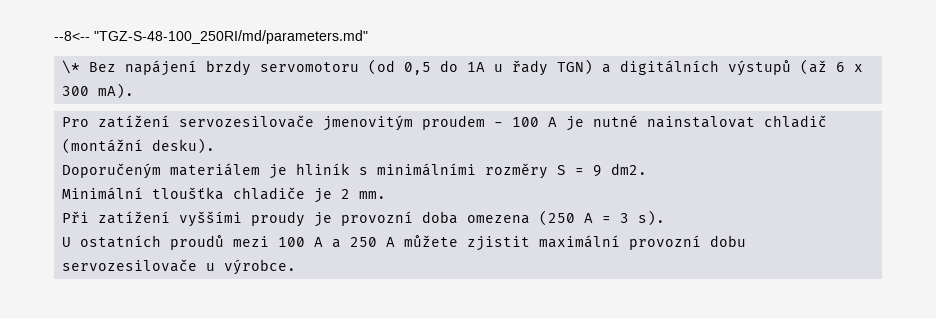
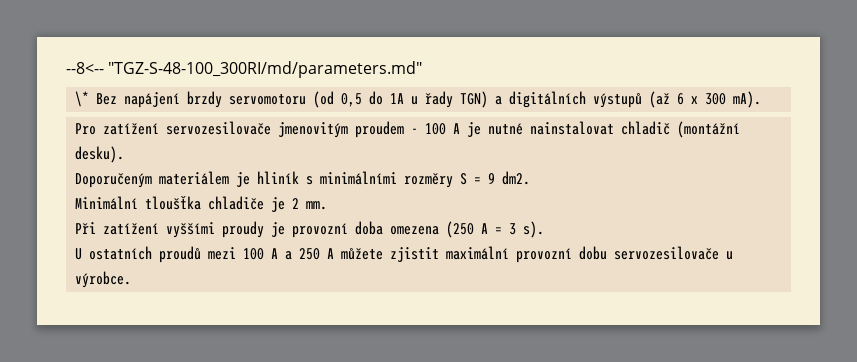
- --8<-- "TGZ-S-48-100_250RI/md/parameters.md"
+ --8<-- "TGZ-S-48-100_300RI/md/parameters.md"

